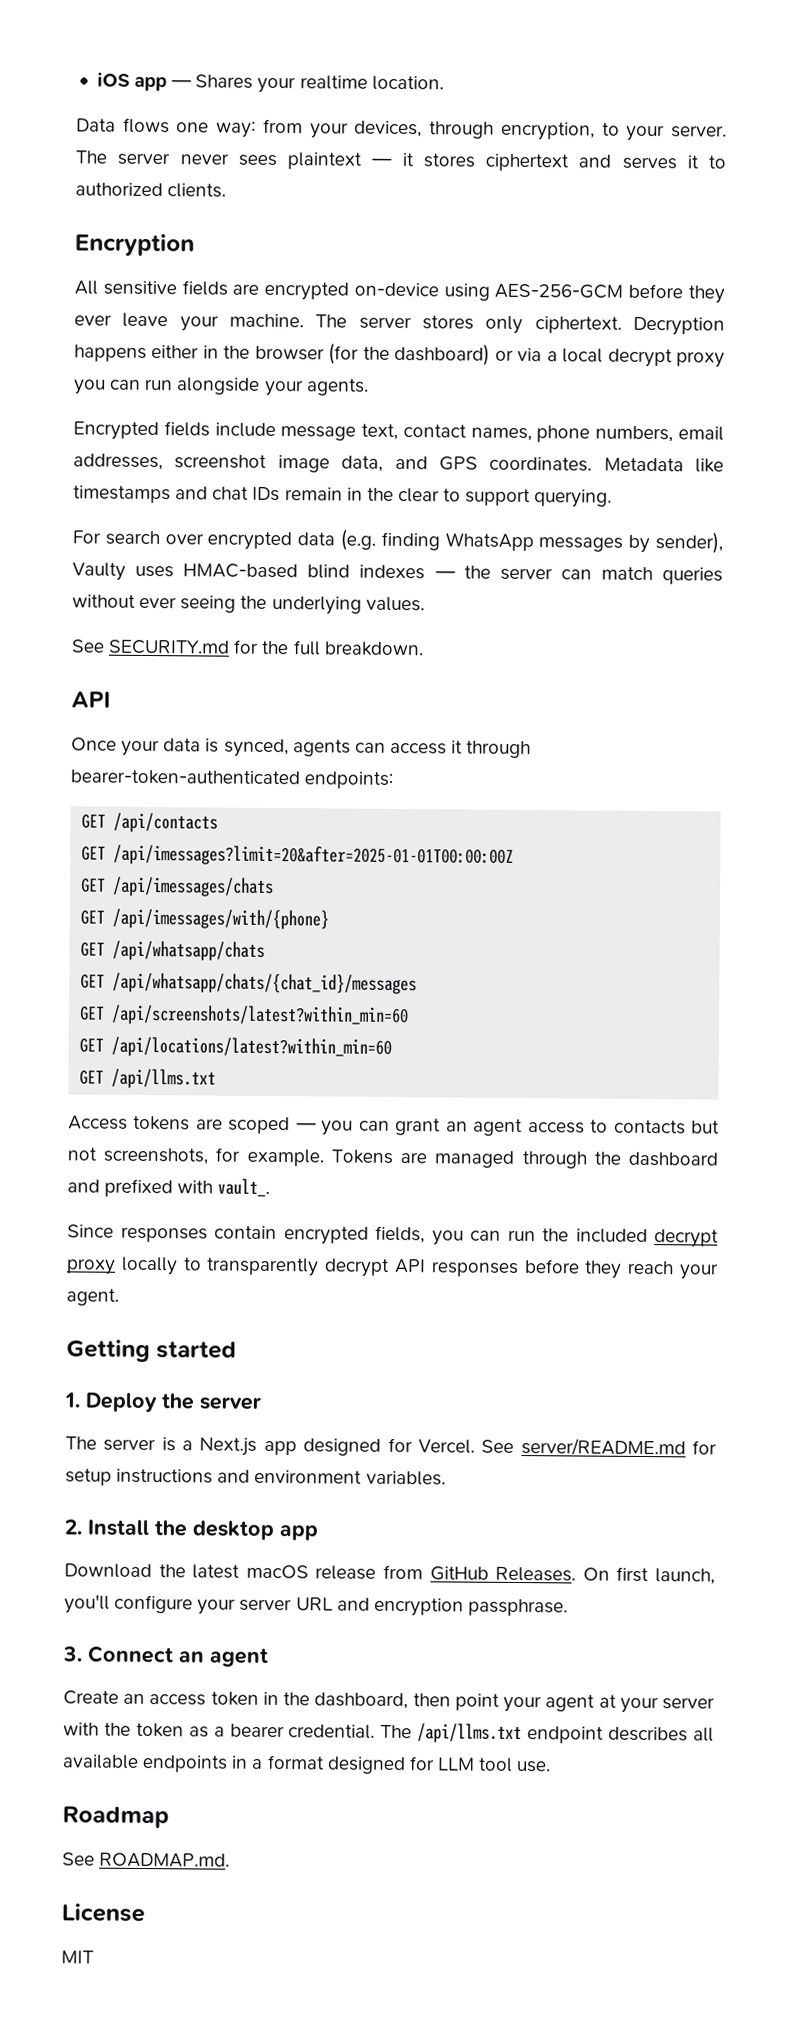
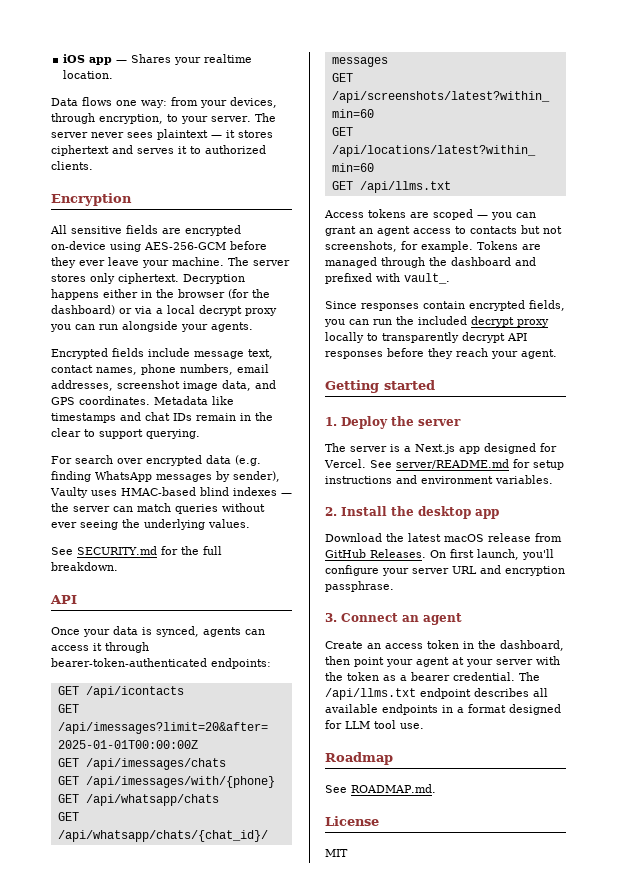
- GET /api/contacts
+ GET /api/icontacts

